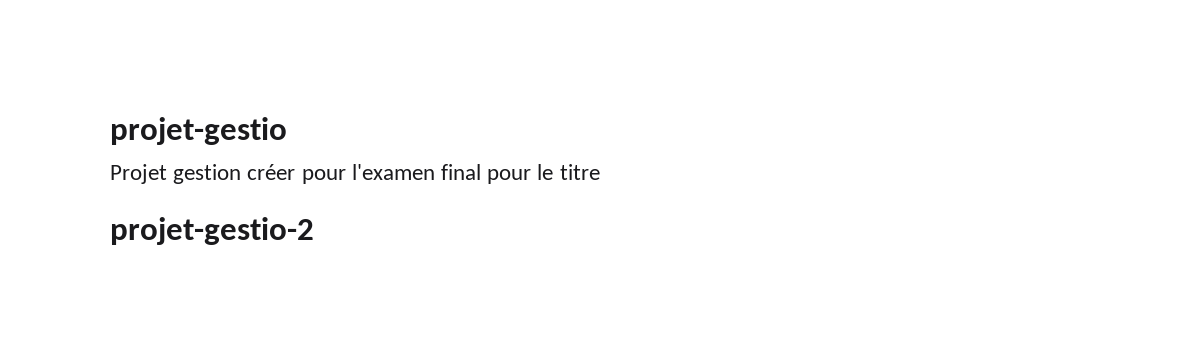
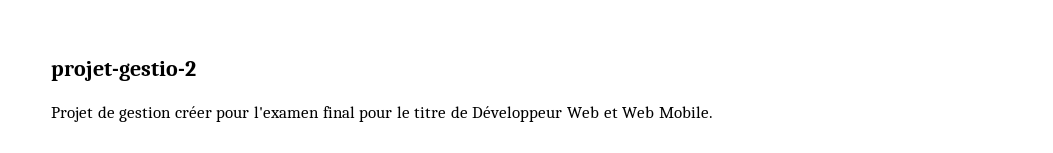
- projet-gestio
+ projet-gestio-2
- Projet gestion créer pour l'examen final pour le titre
- projet-gestio-2
+ Projet de gestion créer pour l'examen final pour le titre de Développeur Web et Web Mobile.

